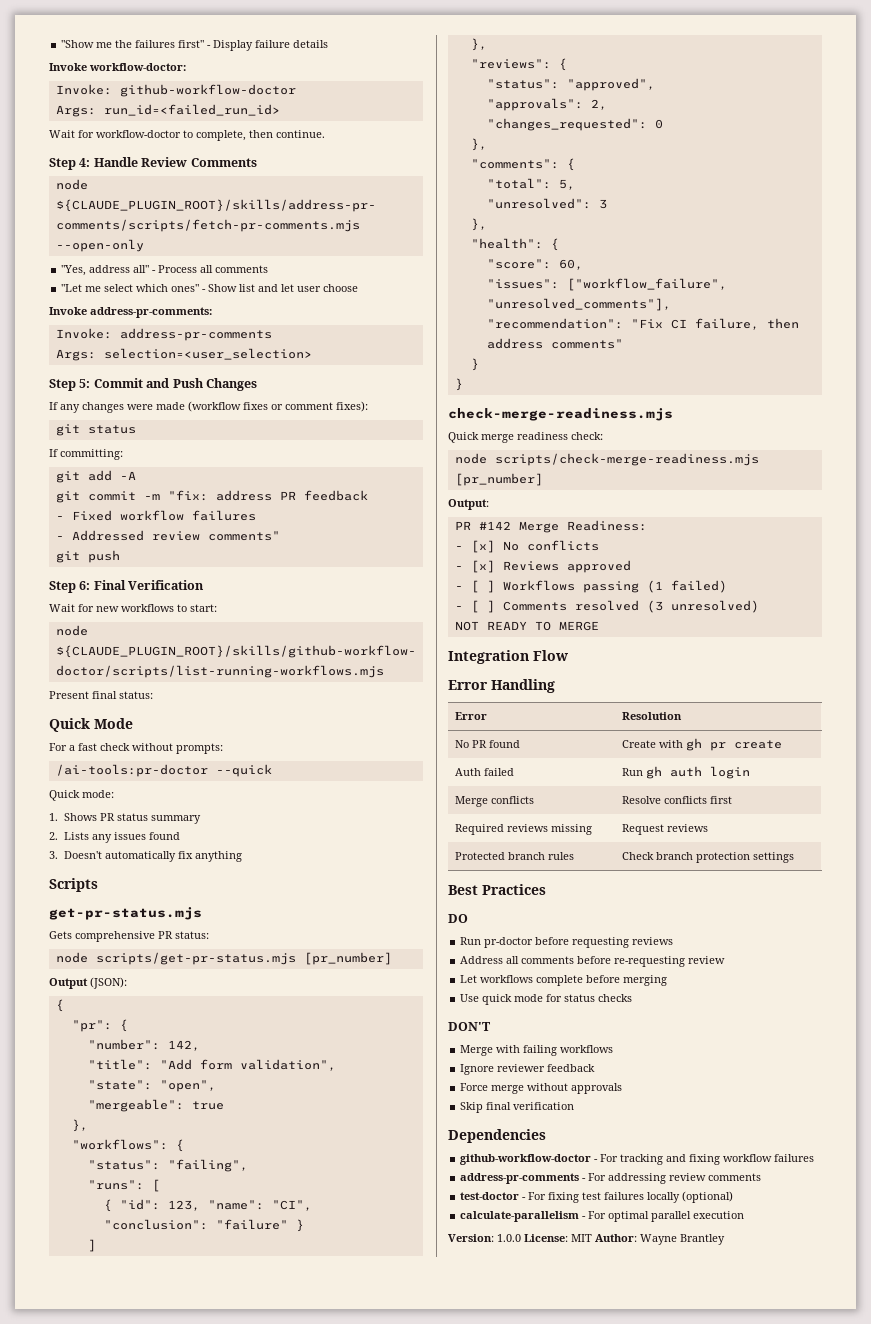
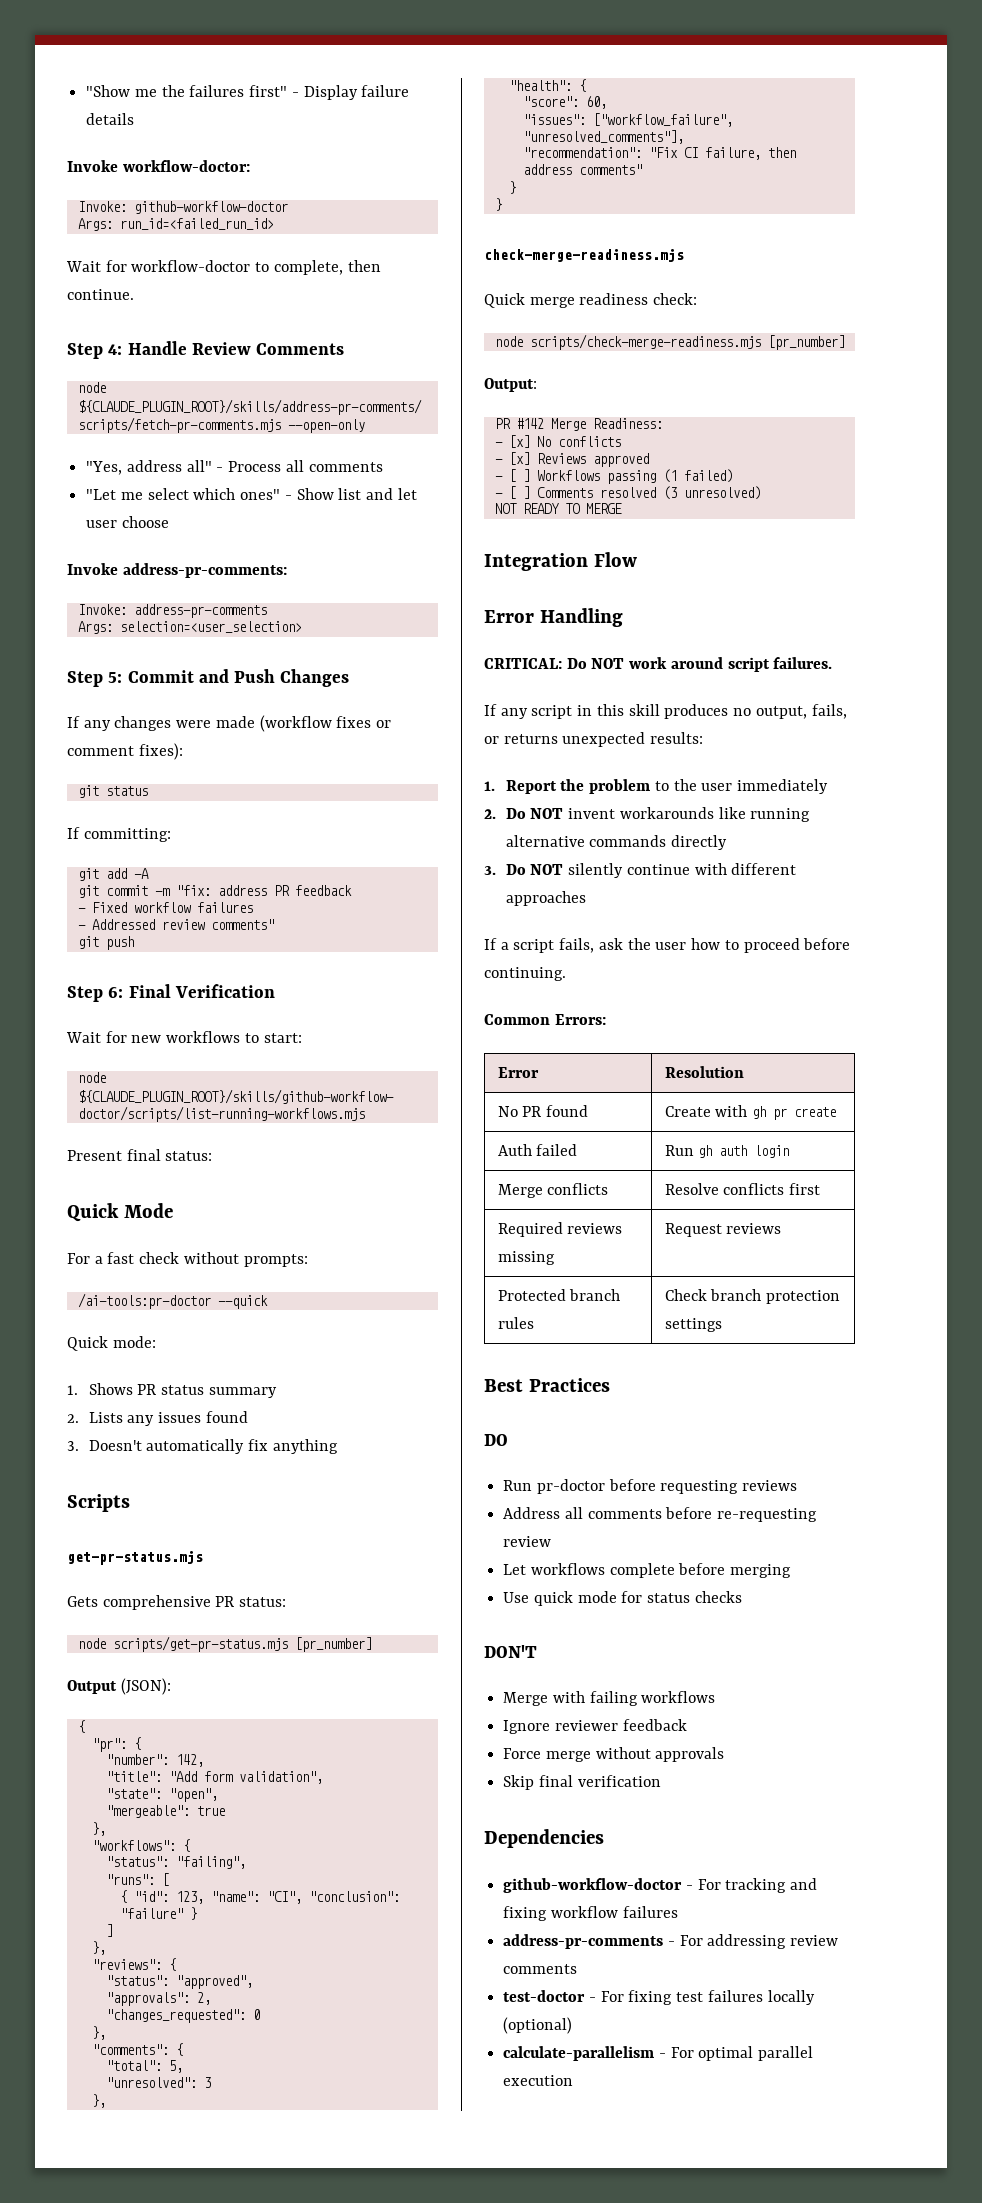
+ CRITICAL: Do NOT work around script failures.
+ If any script in this skill produces no output, fails, or returns unexpected results:
+ 1. Report the problem to the user immediately
+ 2. Do NOT invent workarounds like running alternative commands directly
+ 3. Do NOT silently continue with different approaches
+ If a script fails, ask the user how to proceed before continuing.
+ Common Errors:
- Version: 1.0.0 License: MIT Author: Wayne Brantley

